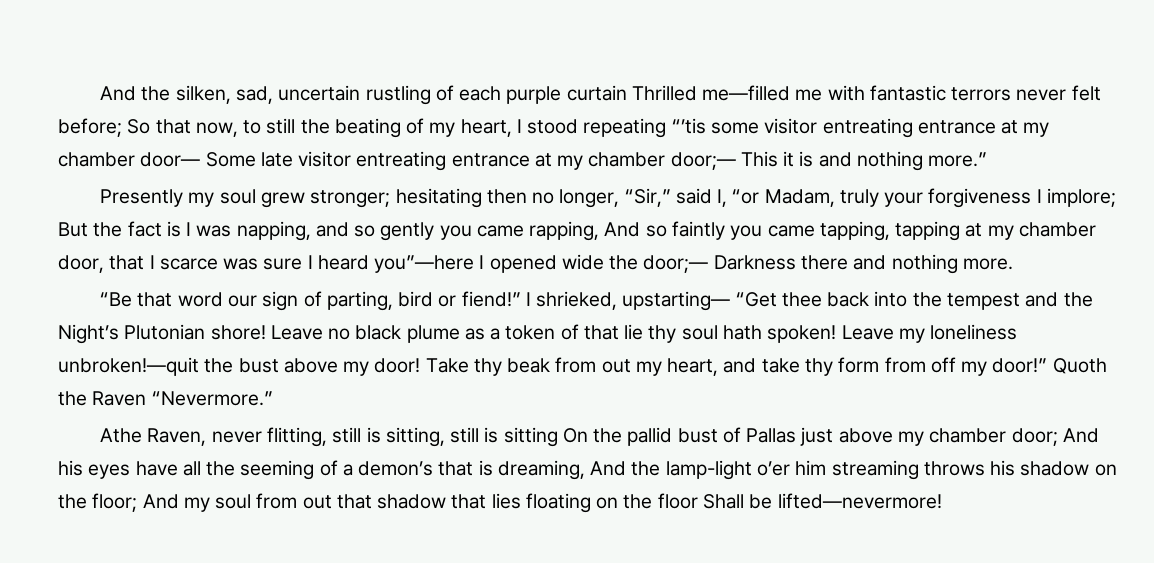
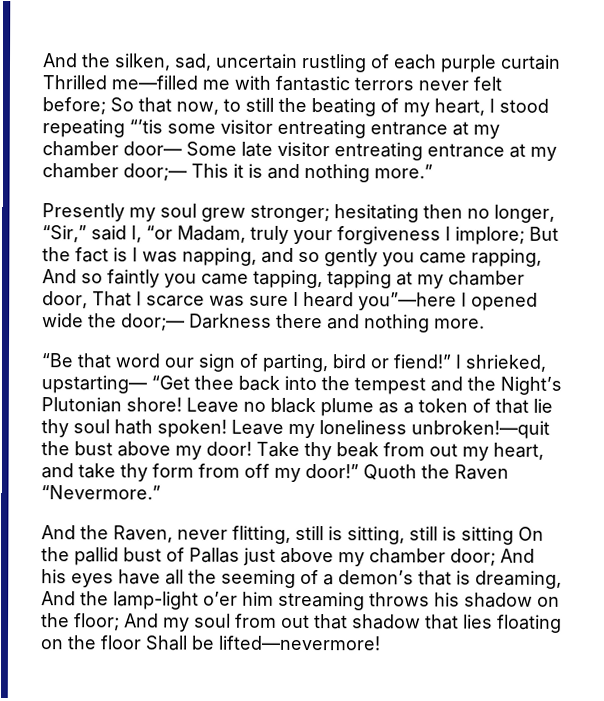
- Presently my soul grew stronger; hesitating then no longer, “Sir,” said I, “or Madam, truly your forgiveness I implore; But the fact is I was napping, and so gently you came rapping, And so faintly you came tapping, tapping at my chamber door, that I scarce was sure I heard you”—here I opened wide the door;— Darkness there and nothing more.
+ Presently my soul grew stronger; hesitating then no longer, “Sir,” said I, “or Madam, truly your forgiveness I implore; But the fact is I was napping, and so gently you came rapping, And so faintly you came tapping, tapping at my chamber door, That I scarce was sure I heard you”—here I opened wide the door;— Darkness there and nothing more.
- Athe Raven, never flitting, still is sitting, still is sitting On the pallid bust of Pallas just above my chamber door;
+ And the Raven, never flitting, still is sitting, still is sitting On the pallid bust of Pallas just above my chamber door;

